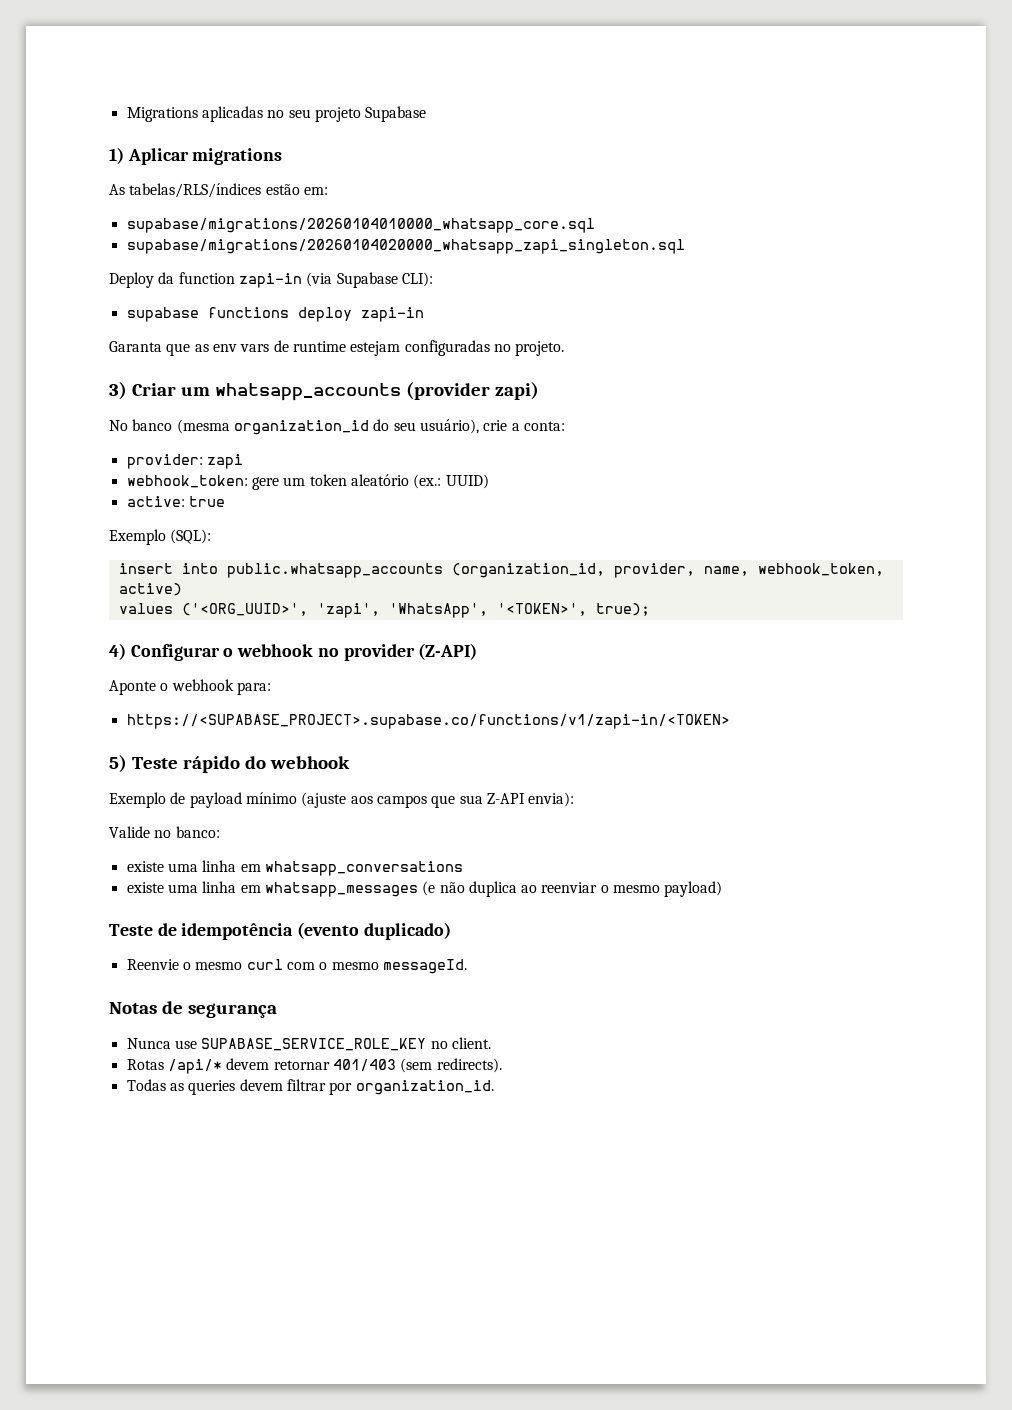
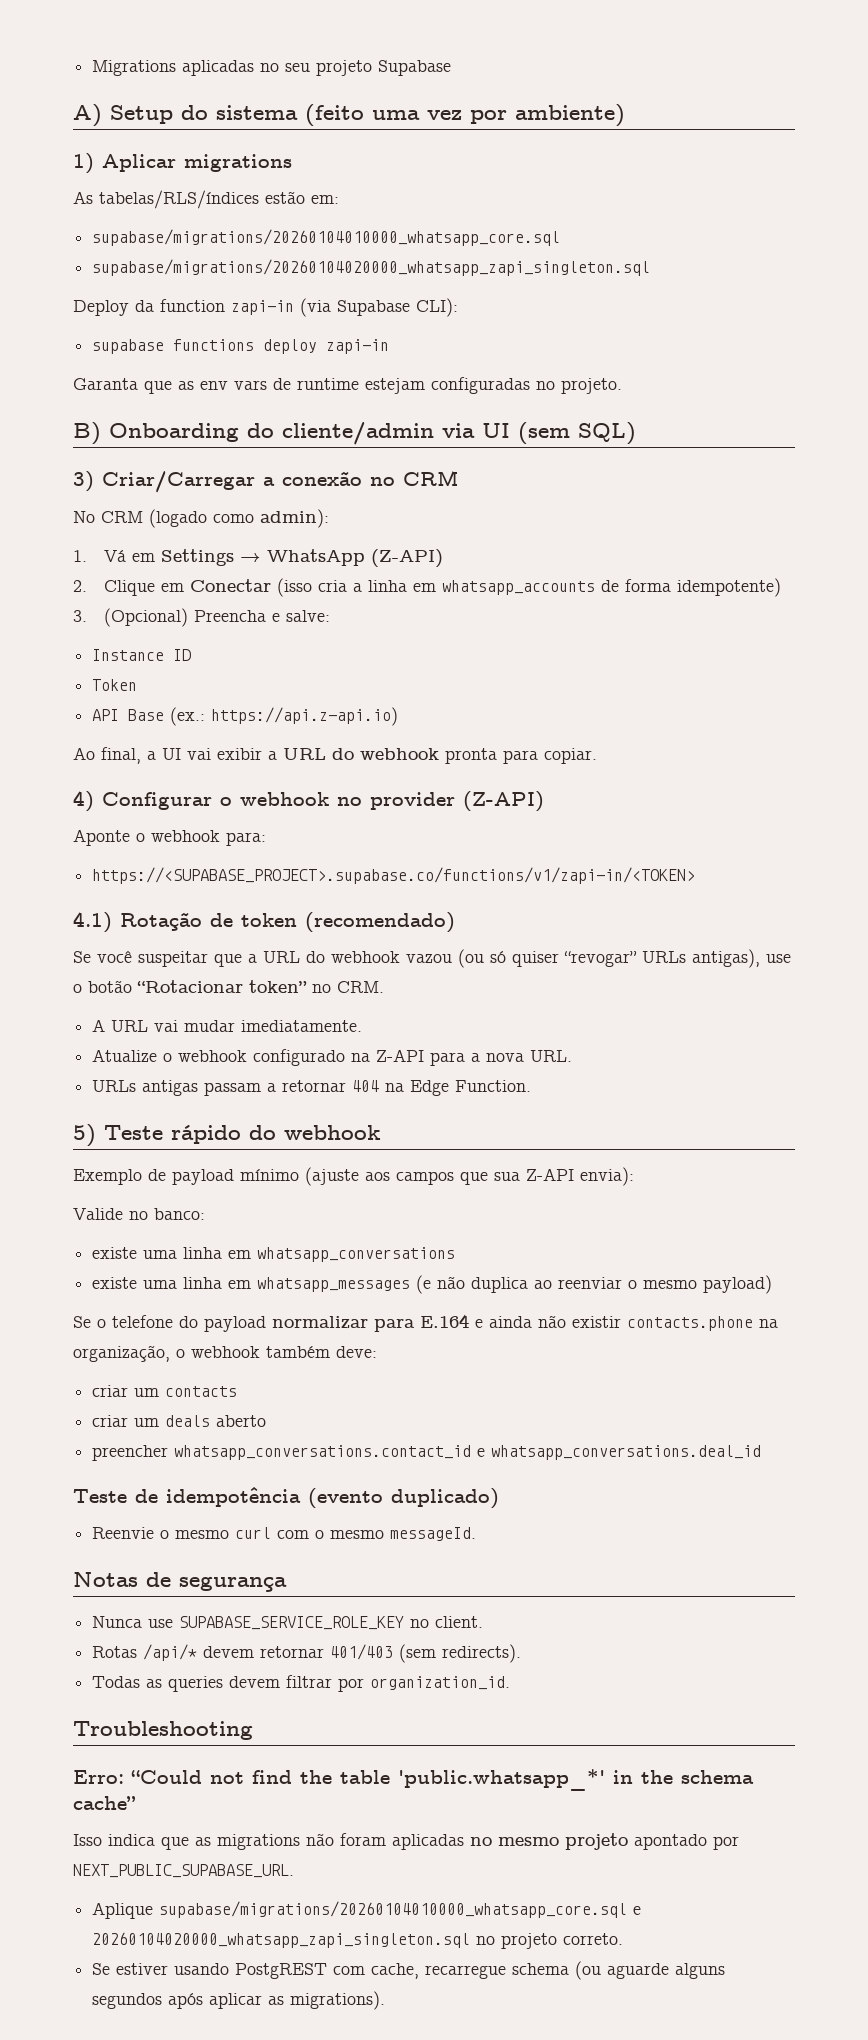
+ A) Setup do sistema (feito uma vez por ambiente)
- 3) Criar um whatsapp_accounts (provider zapi)
- No banco (mesma organization_id do seu usuário), crie a conta:
- provider: zapi
- webhook_token: gere um token aleatório (ex.: UUID)
- active: true
- Exemplo (SQL):
- insert into public.whatsapp_accounts (organization_id, provider, name, webhook_token, active)
- values ('<ORG_UUID>', 'zapi', 'WhatsApp', '<TOKEN>', true);
+ B) Onboarding do cliente/admin via UI (sem SQL)
+ 3) Criar/Carregar a conexão no CRM
+ No CRM (logado como admin):
+ 1. Vá em Settings → WhatsApp (Z-API)
+ 2. Clique em Conectar (isso cria a linha em whatsapp_accounts de forma idempotente)
+ 3. (Opcional) Preencha e salve:
+ Instance ID
+ Token
+ API Base (ex.: https://api.z-api.io)
+ Ao final, a UI vai exibir a URL do webhook pronta para copiar.
+ 4.1) Rotação de token (recomendado)
+ Se você suspeitar que a URL do webhook vazou (ou só quiser “revogar” URLs antigas), use o botão “Rotacionar token” no CRM.
+ A URL vai mudar imediatamente.
+ Atualize o webhook configurado na Z-API para a nova URL.
+ URLs antigas passam a retornar 404 na Edge Function.
+ Se o telefone do payload normalizar para E.164 e ainda não existir contacts.phone na organização, o webhook também deve:
+ criar um contacts
+ criar um deals aberto
+ preencher whatsapp_conversations.contact_id e whatsapp_conversations.deal_id
+ Troubleshooting
+ Erro: “Could not find the table 'public.whatsapp_*' in the schema cache”
+ Isso indica que as migrations não foram aplicadas no mesmo projeto apontado por NEXT_PUBLIC_SUPABASE_URL.
+ Aplique supabase/migrations/20260104010000_whatsapp_core.sql e 20260104020000_whatsapp_zapi_singleton.sql no projeto correto.
+ Se estiver usando PostgREST com cache, recarregue schema (ou aguarde alguns segundos após aplicar as migrations).

